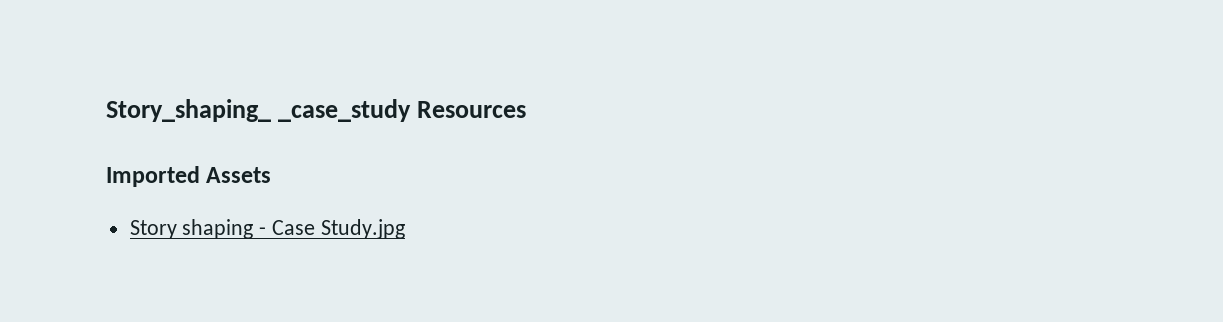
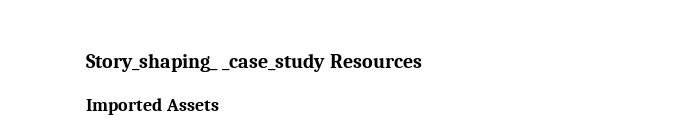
- Story shaping - Case Study.jpg

